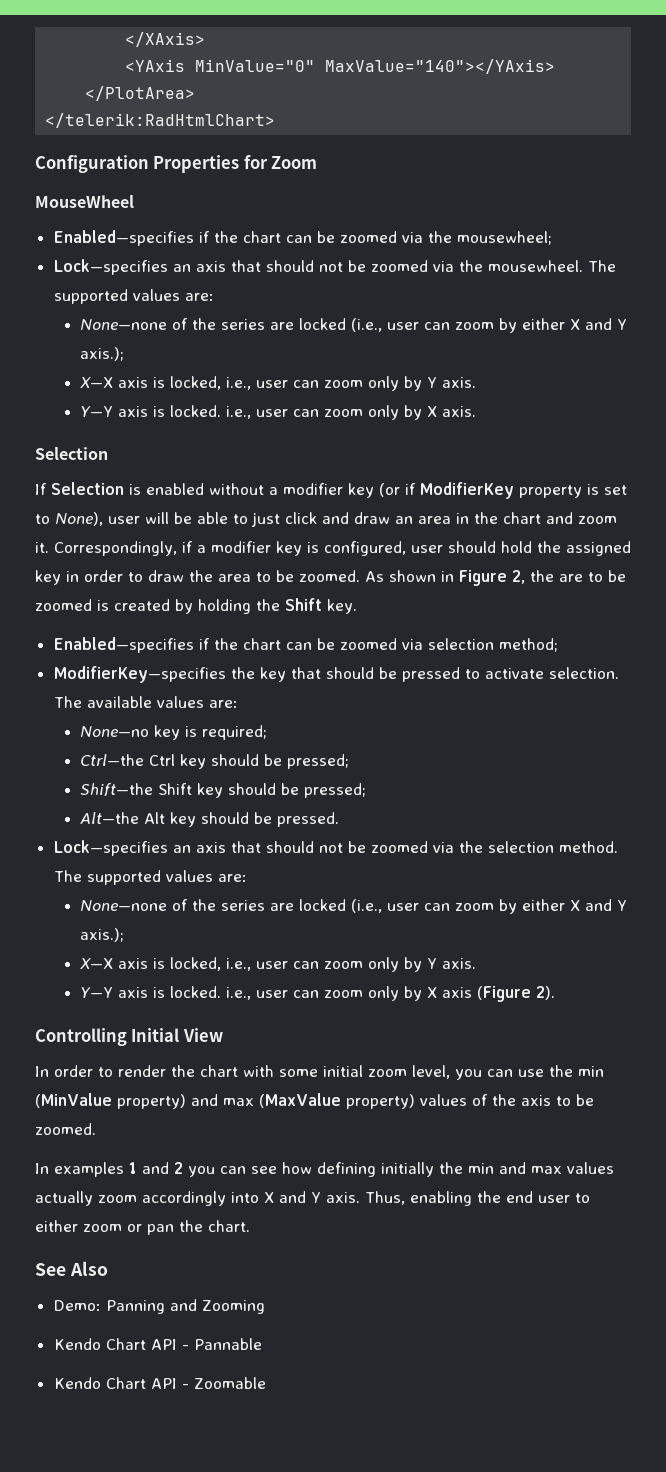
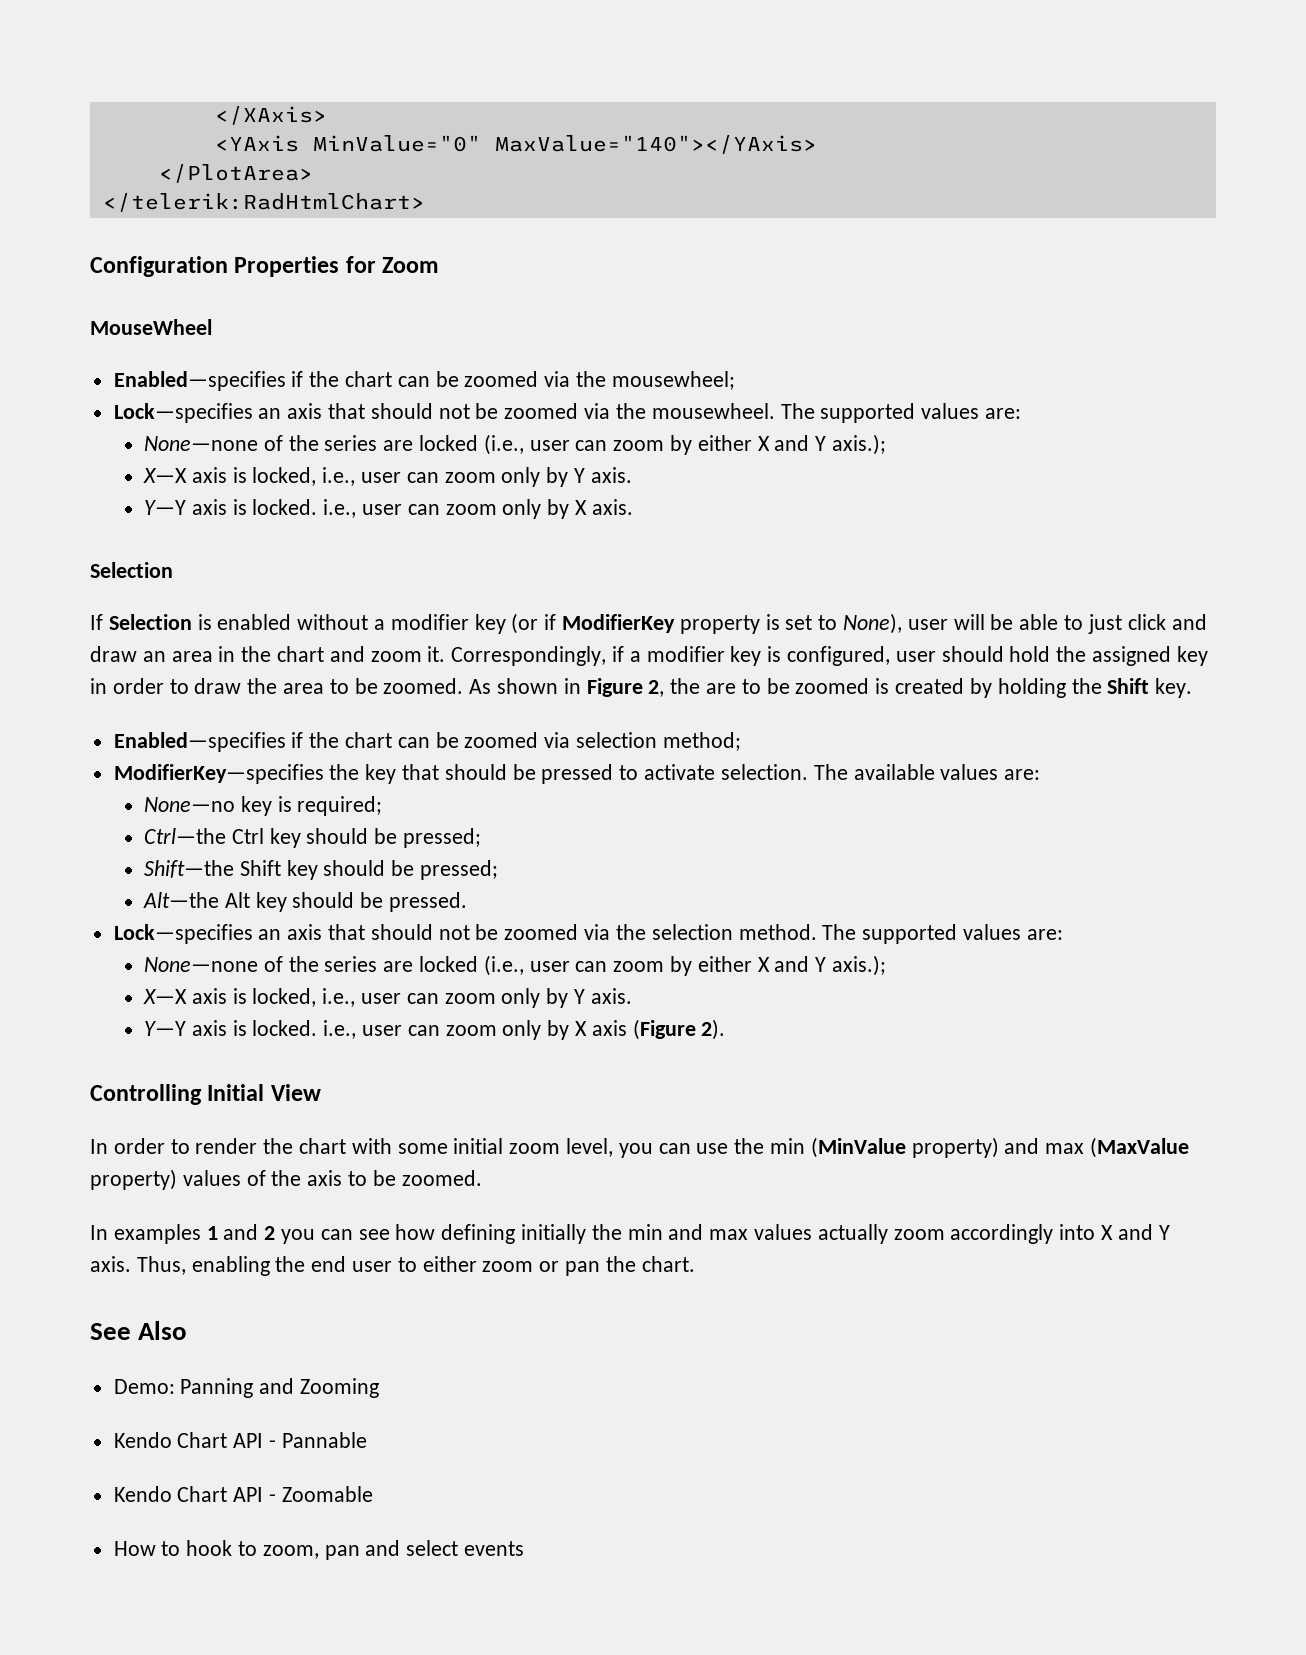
+ How to hook to zoom, pan and select events

